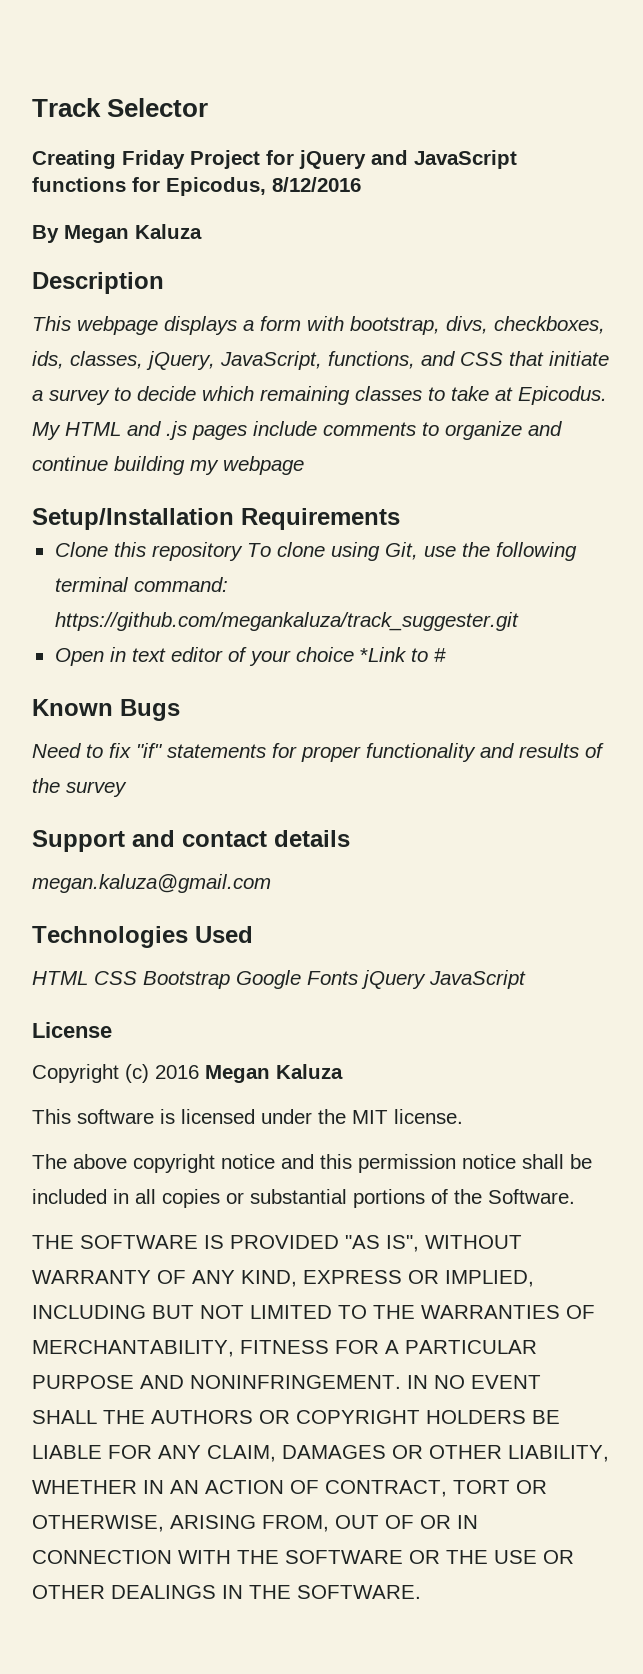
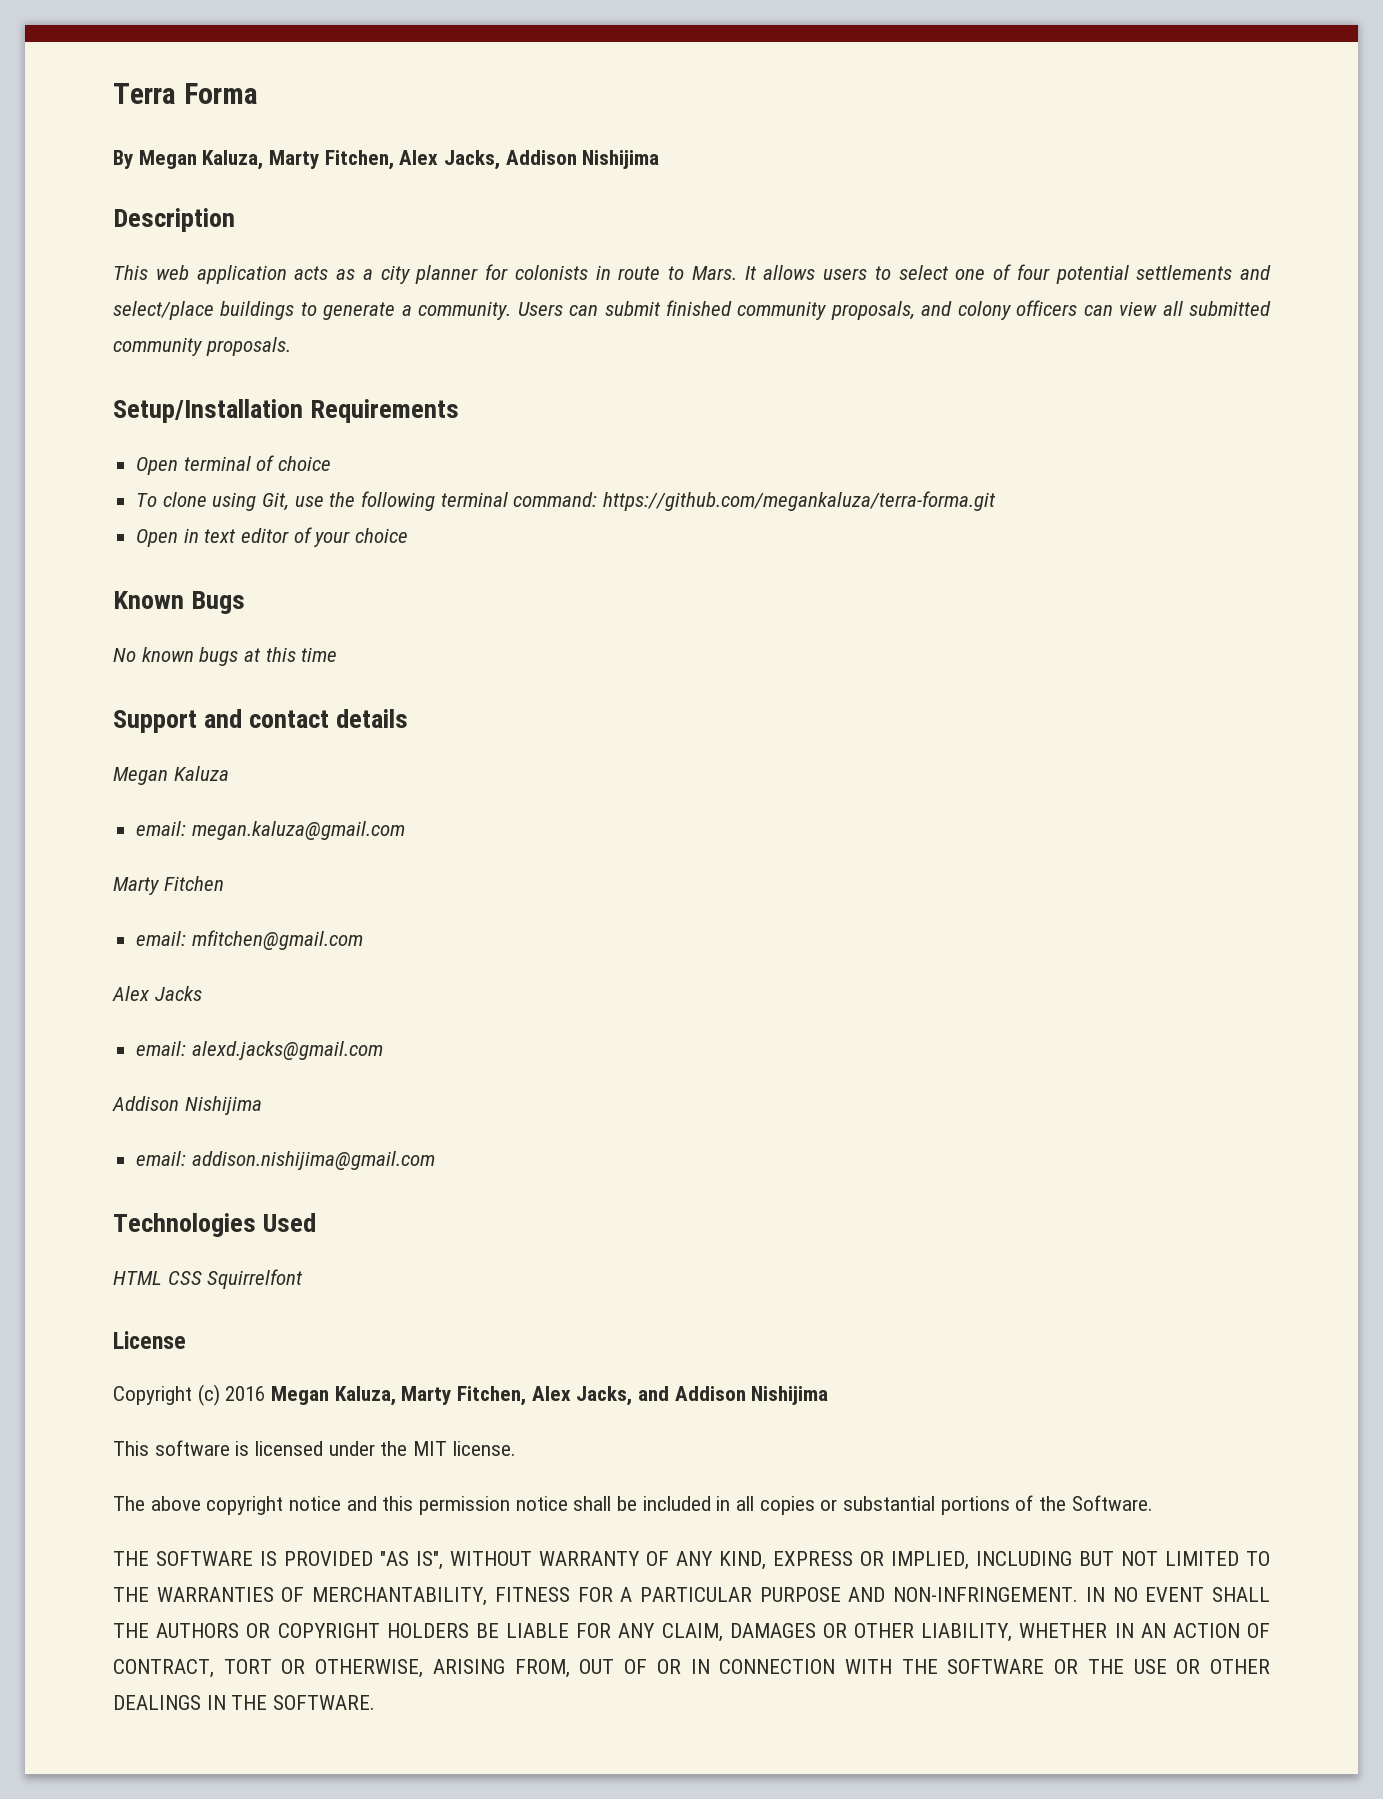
- Track Selector
- Creating Friday Project for jQuery and JavaScript functions for Epicodus, 8/12/2016
- By Megan Kaluza
+ Terra Forma
+ By Megan Kaluza, Marty Fitchen, Alex Jacks, Addison Nishijima
  Description
- This webpage displays a form with bootstrap, divs, checkboxes, ids, classes, jQuery, JavaScript, functions, and CSS that initiate a survey to decide which remaining classes to take at Epicodus. My HTML and .js pages include comments to organize and continue building my webpage
+ This web application acts as a city planner for colonists in route to Mars. It allows users to select one of four potential settlements and select/place buildings to generate a community. Users can submit finished community proposals, and colony officers can view all submitted community proposals.
  Setup/Installation Requirements
- Clone this repository To clone using Git, use the following terminal command: https://github.com/megankaluza/track_suggester.git
+ Open terminal of choice
+ To clone using Git, use the following terminal command: https://github.com/megankaluza/terra-forma.git
- Open in text editor of your choice *Link to #
+ Open in text editor of your choice
- Need to fix "if" statements for proper functionality and results of the survey
+ No known bugs at this time
  Support and contact details
- megan.kaluza@gmail.com
+ Megan Kaluza
+ email: megan.kaluza@gmail.com
+ Marty Fitchen
+ email: mfitchen@gmail.com
+ Alex Jacks
+ email: alexd.jacks@gmail.com
+ Addison Nishijima
+ email: addison.nishijima@gmail.com
- HTML CSS Bootstrap Google Fonts jQuery JavaScript
+ HTML CSS Squirrelfont
- Copyright (c) 2016 Megan Kaluza
+ Copyright (c) 2016 Megan Kaluza, Marty Fitchen, Alex Jacks, and Addison Nishijima
- THE SOFTWARE IS PROVIDED "AS IS", WITHOUT WARRANTY OF ANY KIND, EXPRESS OR IMPLIED, INCLUDING BUT NOT LIMITED TO THE WARRANTIES OF MERCHANTABILITY, FITNESS FOR A PARTICULAR PURPOSE AND NONINFRINGEMENT.
+ THE SOFTWARE IS PROVIDED "AS IS", WITHOUT WARRANTY OF ANY KIND, EXPRESS OR IMPLIED, INCLUDING BUT NOT LIMITED TO THE WARRANTIES OF MERCHANTABILITY, FITNESS FOR A PARTICULAR PURPOSE AND NON-INFRINGEMENT.

